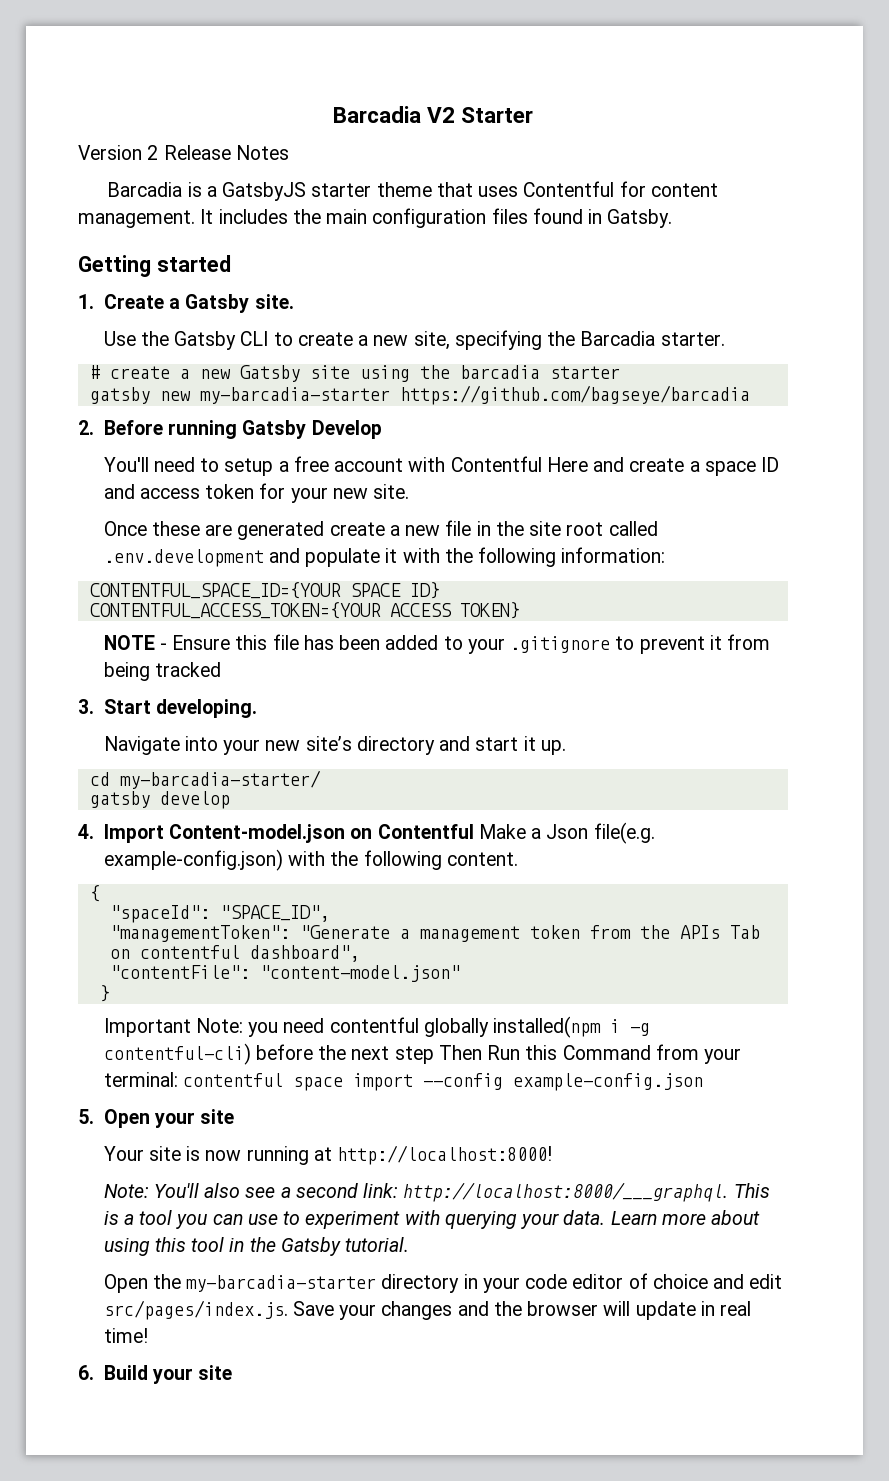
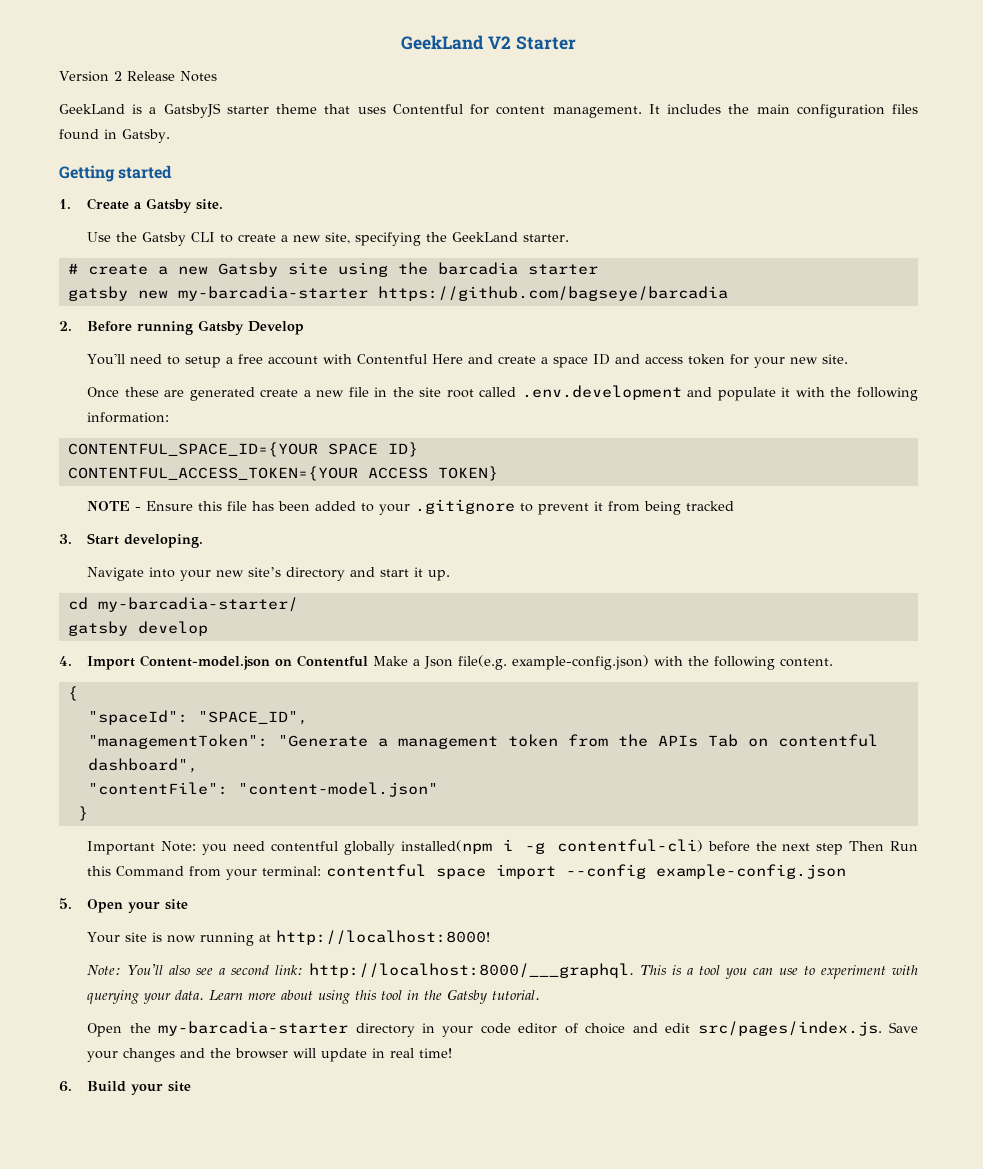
- Barcadia V2 Starter
+ GeekLand V2 Starter
- Barcadia is a GatsbyJS starter theme that uses Contentful for content management.
+ GeekLand is a GatsbyJS starter theme that uses Contentful for content management.
- Use the Gatsby CLI to create a new site, specifying the Barcadia starter.
+ Use the Gatsby CLI to create a new site, specifying the GeekLand starter.

